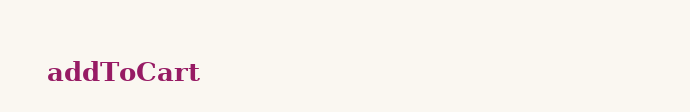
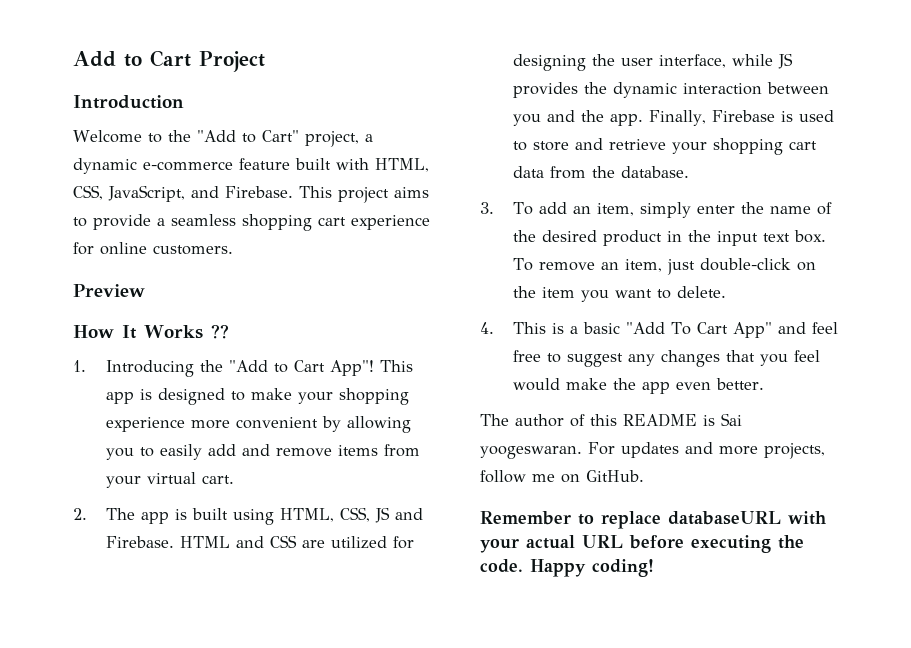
- addToCart
+ Add to Cart Project
+ Introduction
+ Welcome to the "Add to Cart" project, a dynamic e-commerce feature built with HTML, CSS, JavaScript, and Firebase. This project aims to provide a seamless shopping cart experience for online customers.
+ Preview
+ How It Works ??
+ 1. Introducing the "Add to Cart App"! This app is designed to make your shopping experience more convenient by allowing you to easily add and remove items from your virtual cart.
+ 2. The app is built using HTML, CSS, JS and Firebase. HTML and CSS are utilized for designing the user interface, while JS provides the dynamic interaction between you and the app. Finally, Firebase is used to store and retrieve your shopping cart data from the database.
+ 3. To add an item, simply enter the name of the desired product in the input text box. To remove an item, just double-click on the item you want to delete.
+ 4. This is a basic "Add To Cart App" and feel free to suggest any changes that you feel would make the app even better.
+ The author of this README is Sai yoogeswaran. For updates and more projects, follow me on GitHub.
+ Remember to replace databaseURL with your actual URL before executing the code. Happy coding!

